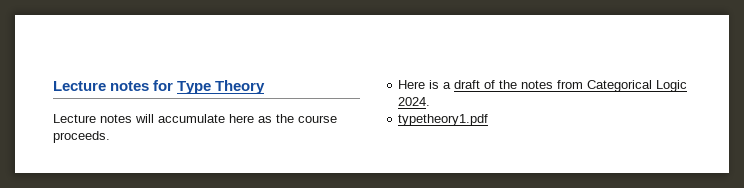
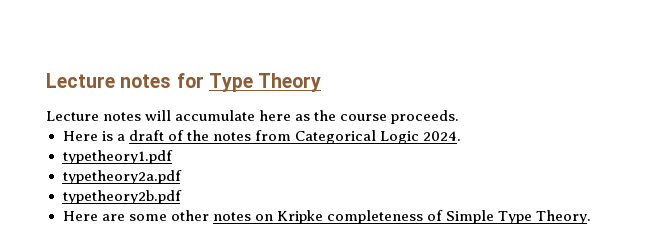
+ typetheory2a.pdf
+ typetheory2b.pdf
+ Here are some other notes on Kripke completeness of Simple Type Theory.

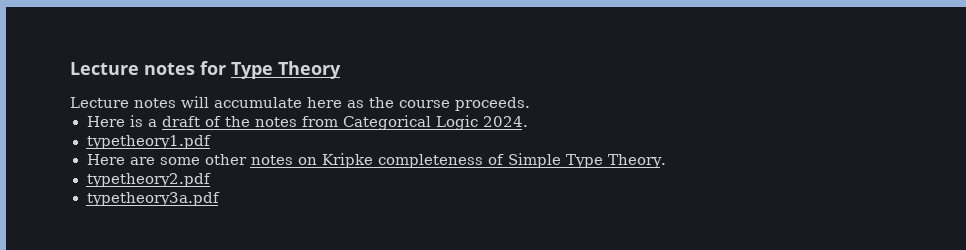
- typetheory2a.pdf
- typetheory2b.pdf
+ typetheory2.pdf
+ typetheory3a.pdf

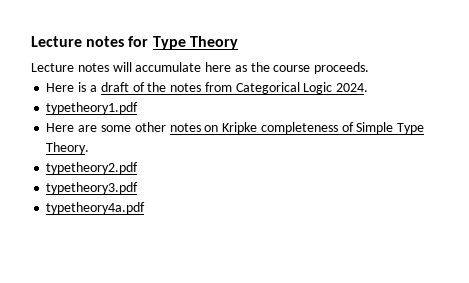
- typetheory3a.pdf
+ typetheory3.pdf
+ typetheory4a.pdf

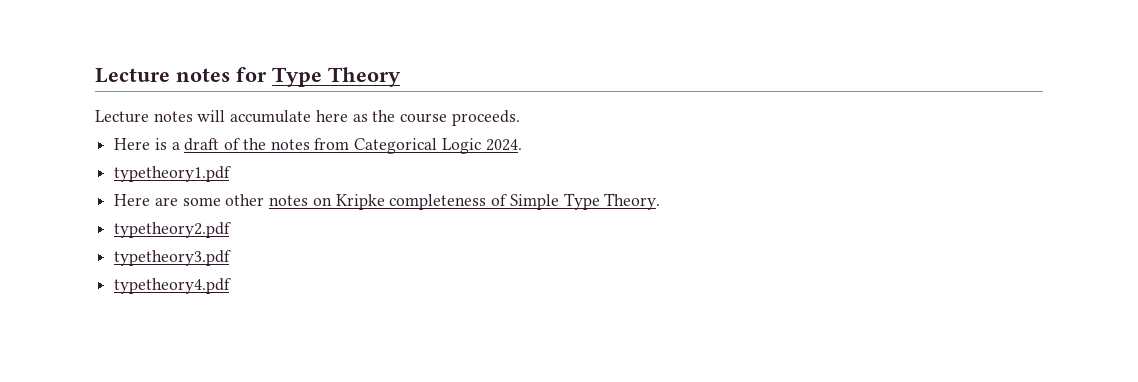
- typetheory4a.pdf
+ typetheory4.pdf

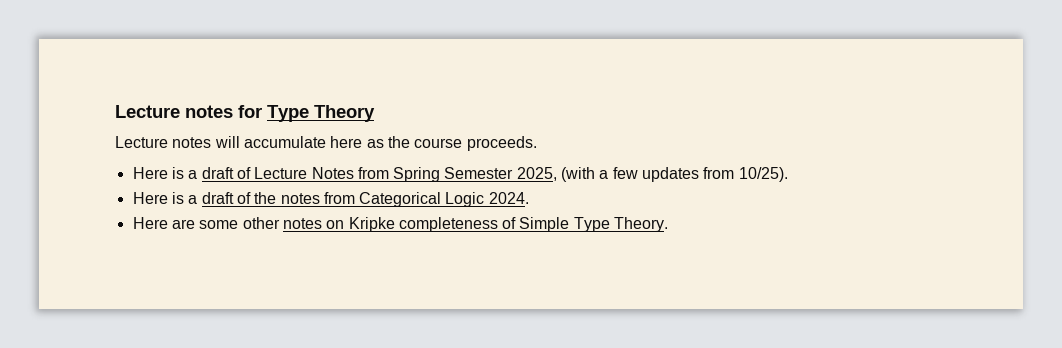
+ Here is a draft of Lecture Notes from Spring Semester 2025, (with a few updates from 10/25).
- typetheory1.pdf
- typetheory2.pdf
- typetheory3.pdf
- typetheory4.pdf

